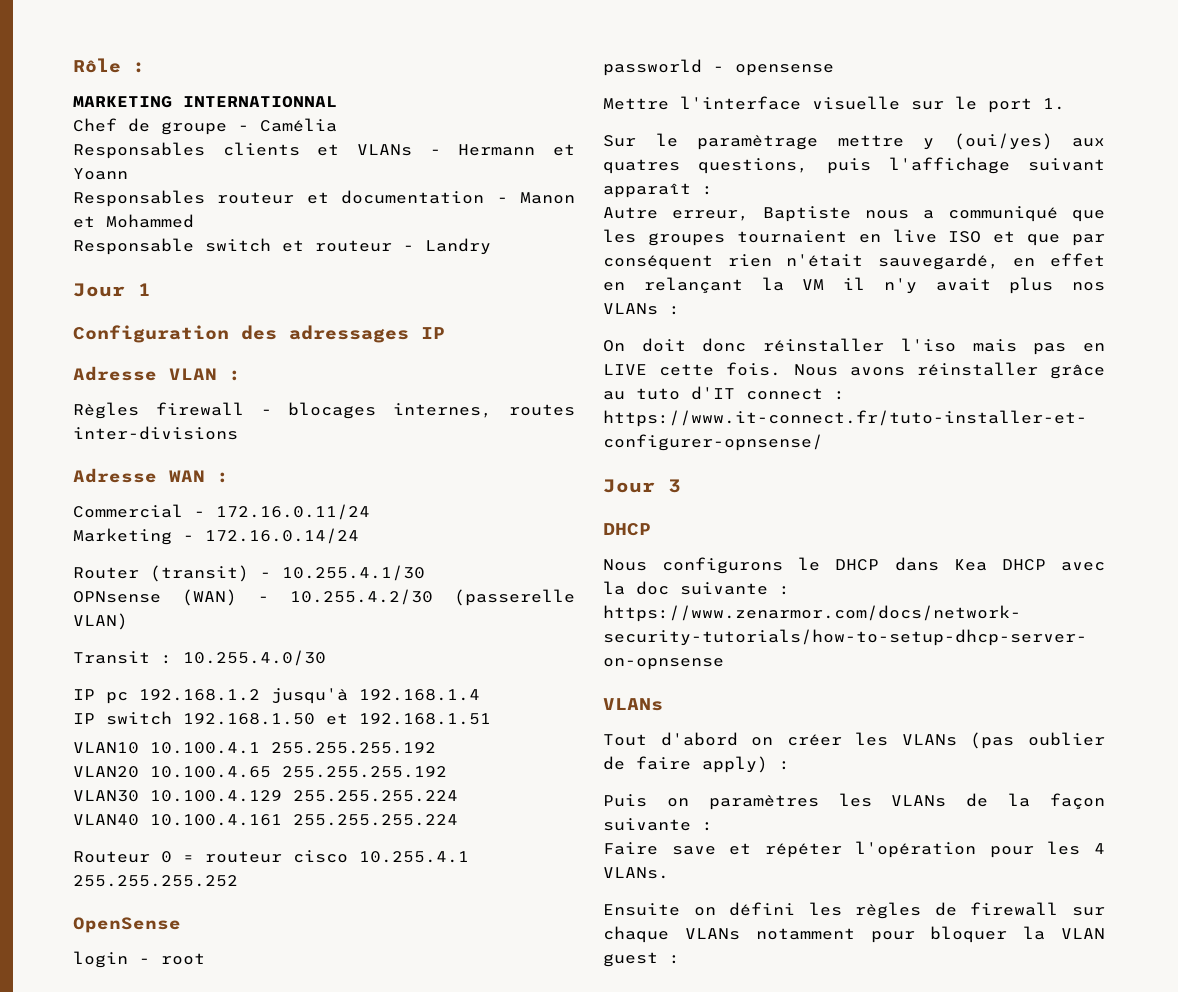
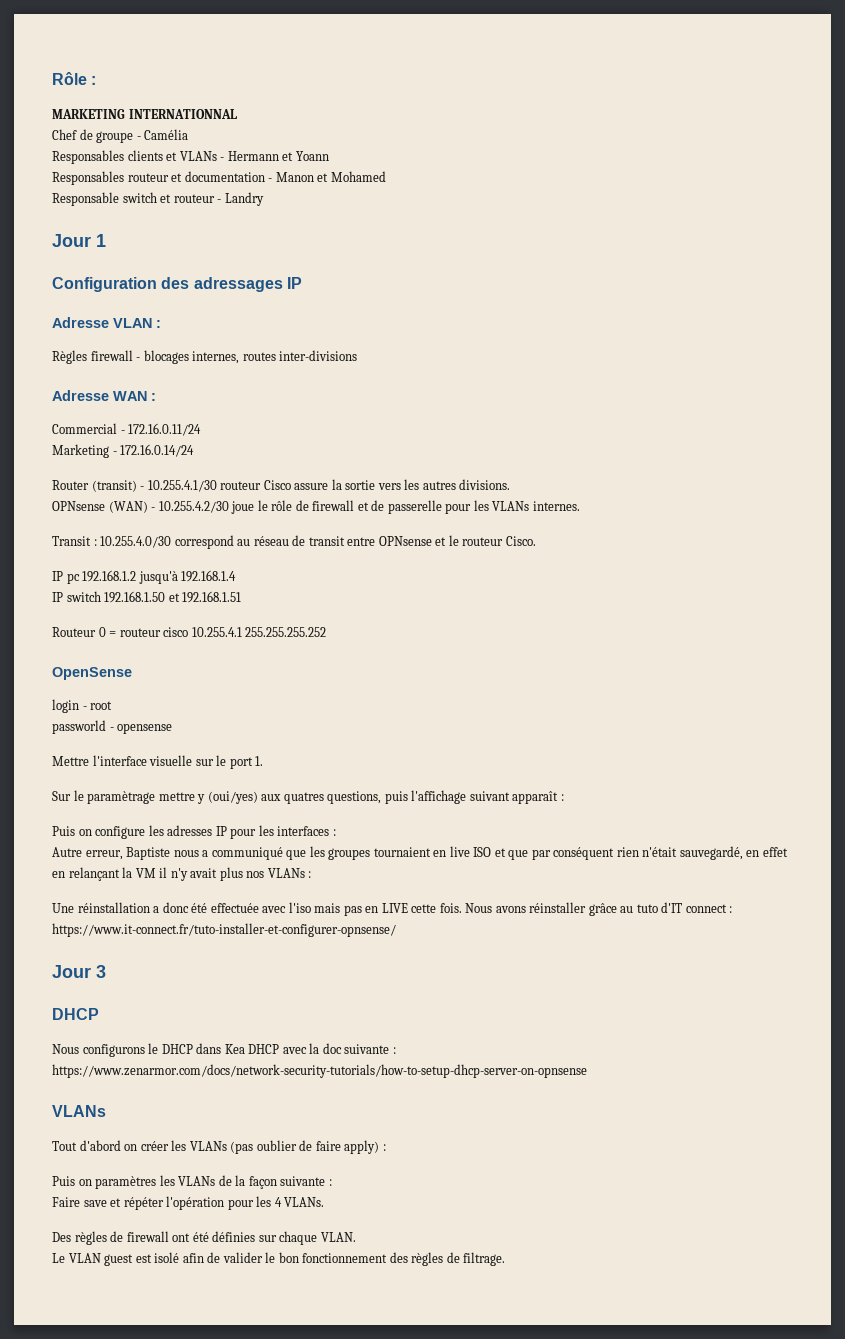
- Responsables routeur et documentation - Manon et Mohammed
+ Responsables routeur et documentation - Manon et Mohamed
- Router (transit) - 10.255.4.1/30
- OPNsense (WAN) - 10.255.4.2/30 (passerelle VLAN)
- Transit : 10.255.4.0/30
+ Router (transit) - 10.255.4.1/30 routeur Cisco assure la sortie vers les autres divisions.
+ OPNsense (WAN) - 10.255.4.2/30 joue le rôle de firewall et de passerelle pour les VLANs internes.
+ Transit : 10.255.4.0/30 correspond au réseau de transit entre OPNsense et le routeur Cisco.
- VLAN10 10.100.4.1 255.255.255.192
- VLAN20 10.100.4.65 255.255.255.192
- VLAN30 10.100.4.129 255.255.255.224
- VLAN40 10.100.4.161 255.255.255.224
+ Puis on configure les adresses IP pour les interfaces :
- On doit donc réinstaller l'iso mais pas en LIVE cette fois.
+ Une réinstallation a donc été effectuée avec l'iso mais pas en LIVE cette fois.
- Ensuite on défini les règles de firewall sur chaque VLANs notamment pour bloquer la VLAN guest :
+ Des règles de firewall ont été définies sur chaque VLAN.
+ Le VLAN guest est isolé afin de valider le bon fonctionnement des règles de filtrage.

